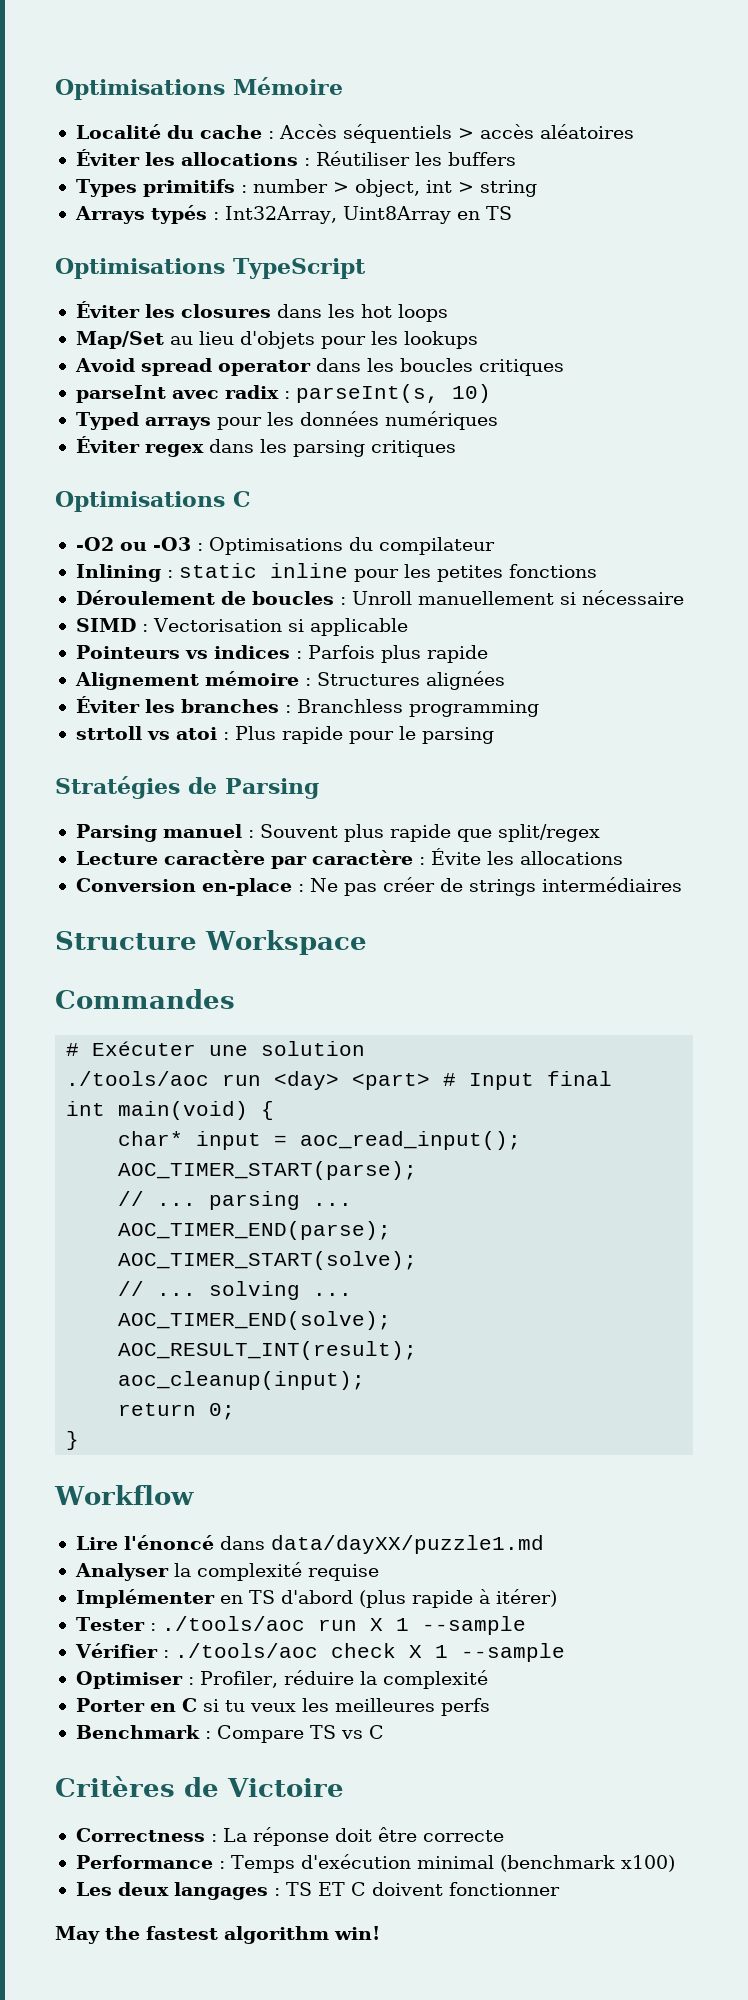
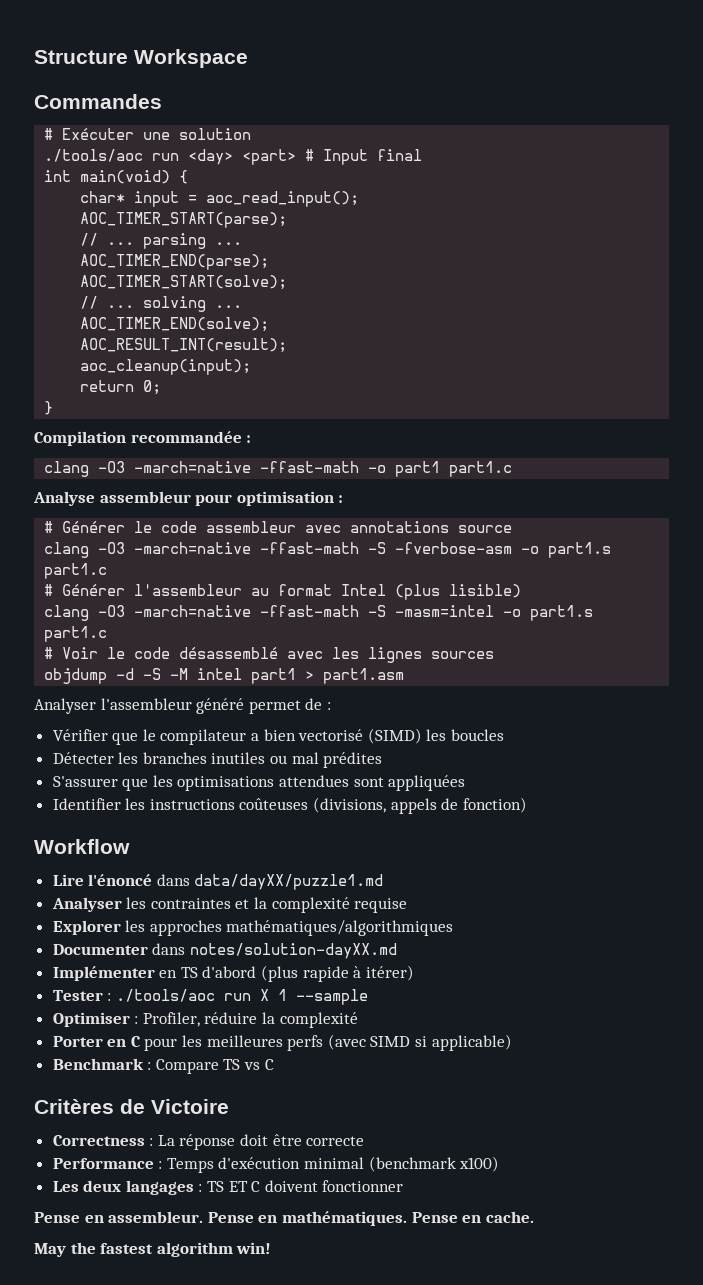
- Optimisations Mémoire
- Localité du cache : Accès séquentiels > accès aléatoires
- Éviter les allocations : Réutiliser les buffers
- Types primitifs : number > object, int > string
- Arrays typés : Int32Array, Uint8Array en TS
- Optimisations TypeScript
- Éviter les closures dans les hot loops
- Map/Set au lieu d'objets pour les lookups
- Avoid spread operator dans les boucles critiques
- parseInt avec radix : parseInt(s, 10)
- Typed arrays pour les données numériques
- Éviter regex dans les parsing critiques
- Optimisations C
- -O2 ou -O3 : Optimisations du compilateur
- Inlining : static inline pour les petites fonctions
- Déroulement de boucles : Unroll manuellement si nécessaire
- SIMD : Vectorisation si applicable
- Pointeurs vs indices : Parfois plus rapide
- Alignement mémoire : Structures alignées
- Éviter les branches : Branchless programming
- strtoll vs atoi : Plus rapide pour le parsing
- Stratégies de Parsing
- Parsing manuel : Souvent plus rapide que split/regex
- Lecture caractère par caractère : Évite les allocations
- Conversion en-place : Ne pas créer de strings intermédiaires
+ Compilation recommandée :
+ clang -O3 -march=native -ffast-math -o part1 part1.c
+ Analyse assembleur pour optimisation :
+ # Générer le code assembleur avec annotations source
+ clang -O3 -march=native -ffast-math -S -fverbose-asm -o part1.s part1.c
+ # Générer l'assembleur au format Intel (plus lisible)
+ clang -O3 -march=native -ffast-math -S -masm=intel -o part1.s part1.c
+ # Voir le code désassemblé avec les lignes sources
+ objdump -d -S -M intel part1 > part1.asm
+ Analyser l'assembleur généré permet de :
+ Vérifier que le compilateur a bien vectorisé (SIMD) les boucles
+ Détecter les branches inutiles ou mal prédites
+ S'assurer que les optimisations attendues sont appliquées
+ Identifier les instructions coûteuses (divisions, appels de fonction)
- Analyser la complexité requise
+ Analyser les contraintes et la complexité requise
+ Explorer les approches mathématiques/algorithmiques
+ Documenter dans notes/solution-dayXX.md
- Vérifier : ./tools/aoc check X 1 --sample
- Porter en C si tu veux les meilleures perfs
+ Porter en C pour les meilleures perfs (avec SIMD si applicable)
+ Pense en assembleur. Pense en mathématiques. Pense en cache.

